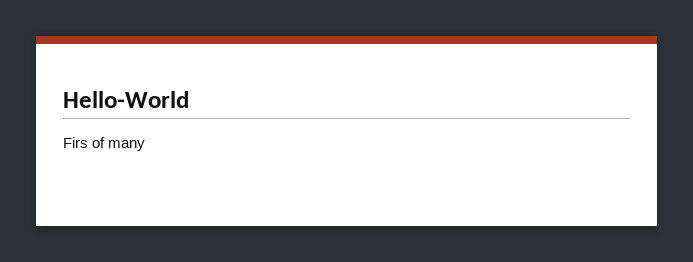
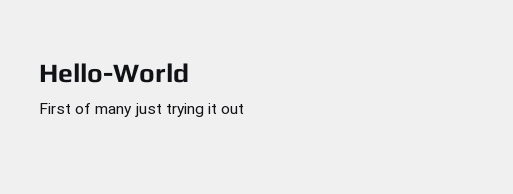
- Firs of many
+ First of many just trying it out

